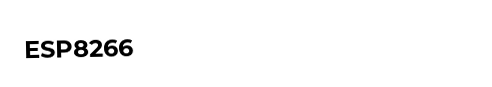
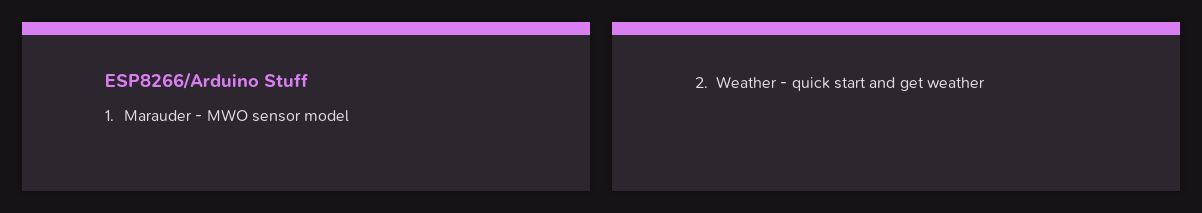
- ESP8266
+ ESP8266/Arduino Stuff
+ 1. Marauder - MWO sensor model
+ 2. Weather - quick start and get weather

